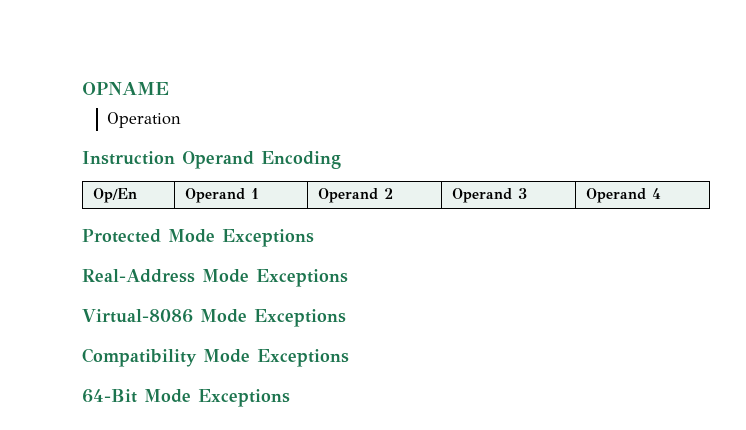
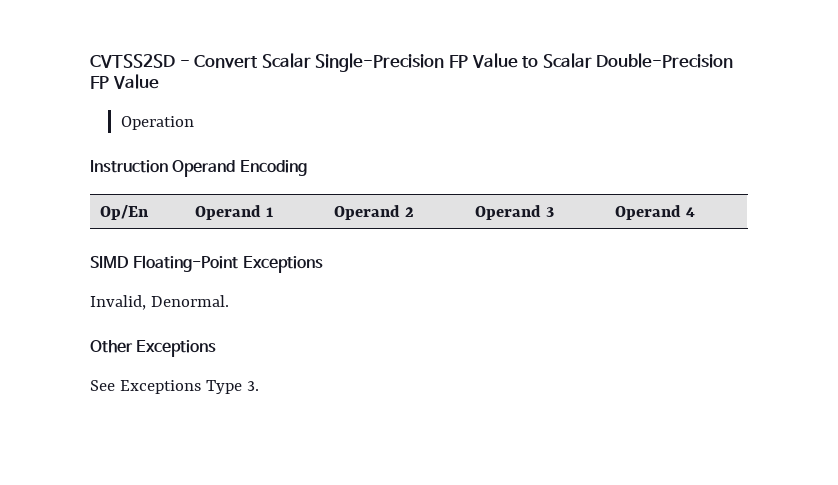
- OPNAME
+ CVTSS2SD - Convert Scalar Single-Precision FP Value to Scalar Double-Precision FP Value
- Protected Mode Exceptions
- Real-Address Mode Exceptions
- Virtual-8086 Mode Exceptions
- Compatibility Mode Exceptions
- 64-Bit Mode Exceptions
+ SIMD Floating-Point Exceptions
+ Invalid, Denormal.
+ Other Exceptions
+ See Exceptions Type 3.

